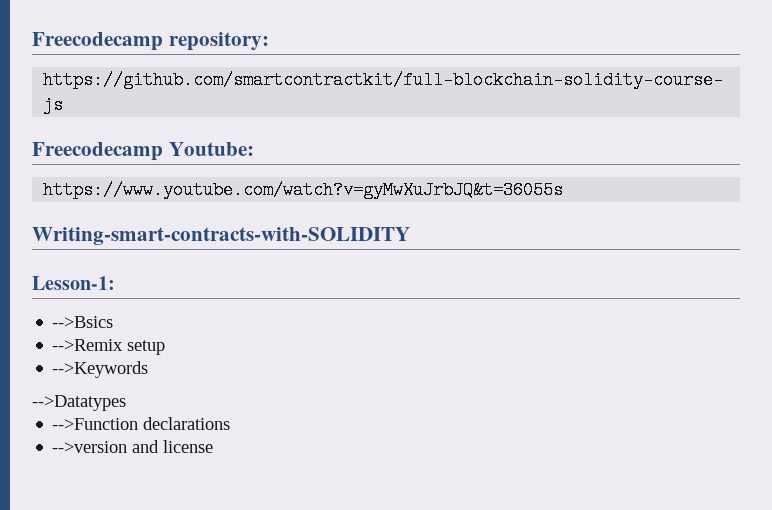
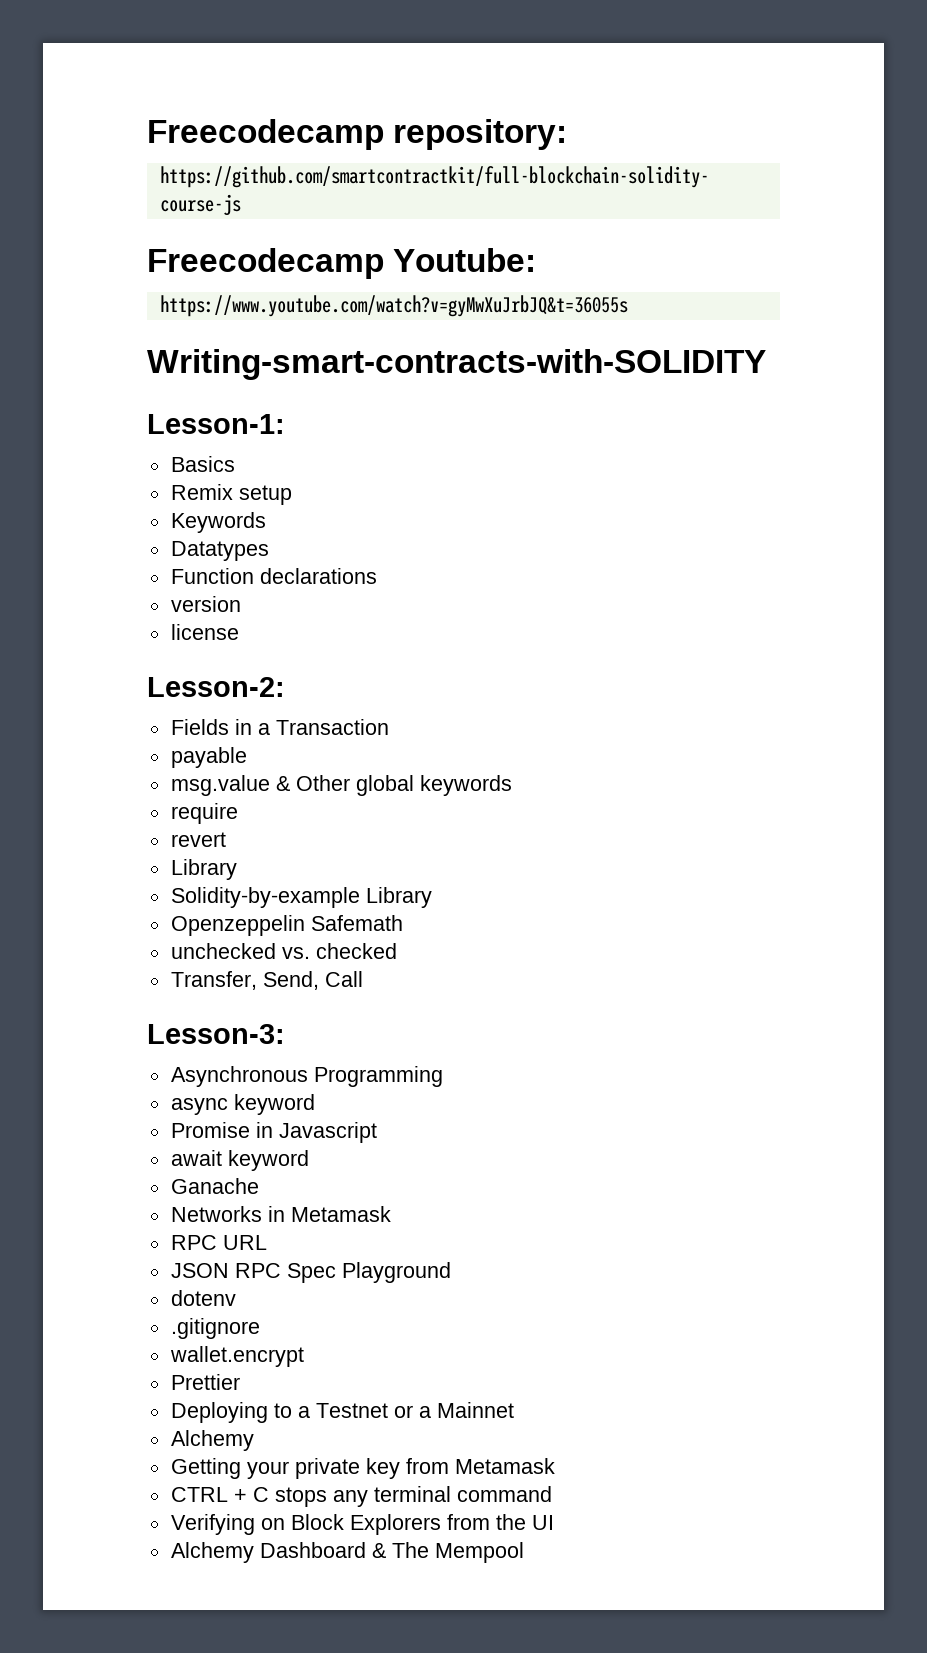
- -->Bsics
- -->Remix setup
+ Basics
+ Remix setup
- -->Keywords
- -->Datatypes
- -->Function declarations
+ Keywords
+ Datatypes
+ Function declarations
- -->version and license
+ version
+ license
+ Lesson-2:
+ Fields in a Transaction
+ payable
+ msg.value & Other global keywords
+ require
+ revert
+ Library
+ Solidity-by-example Library
+ Openzeppelin Safemath
+ unchecked vs. checked
+ Transfer, Send, Call
+ Lesson-3:
+ Asynchronous Programming
+ async keyword
+ Promise in Javascript
+ await keyword
+ Ganache
+ Networks in Metamask
+ RPC URL
+ JSON RPC Spec Playground
+ dotenv
+ .gitignore
+ wallet.encrypt
+ Prettier
+ Deploying to a Testnet or a Mainnet
+ Alchemy
+ Getting your private key from Metamask
+ CTRL + C stops any terminal command
+ Verifying on Block Explorers from the UI
+ Alchemy Dashboard & The Mempool

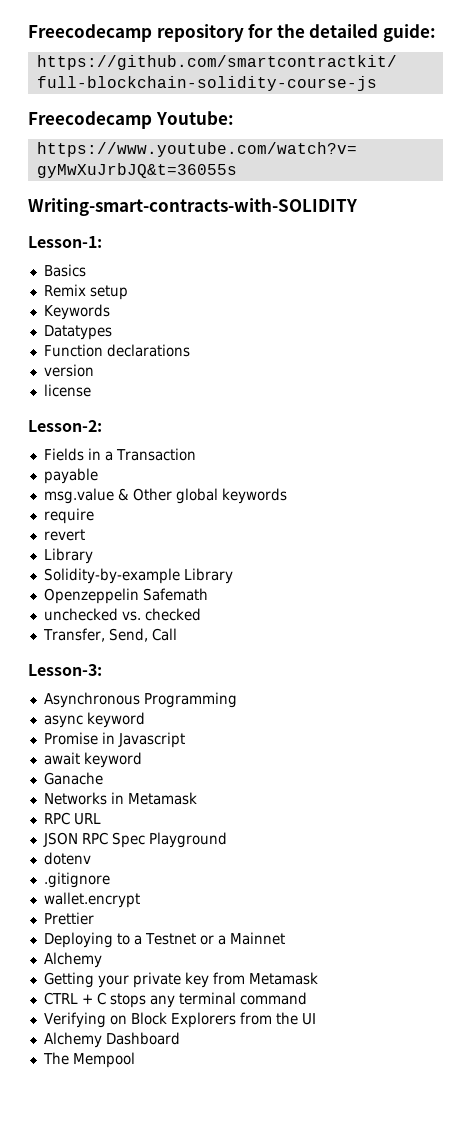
- Freecodecamp repository:
+ Freecodecamp repository for the detailed guide:
- Alchemy Dashboard & The Mempool
+ Alchemy Dashboard
+ The Mempool

